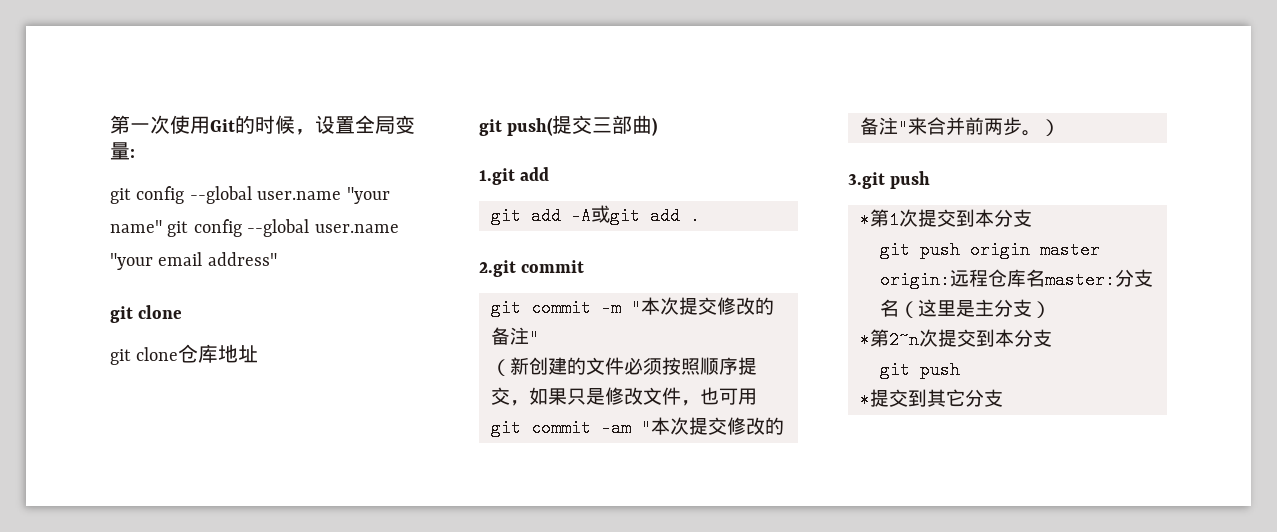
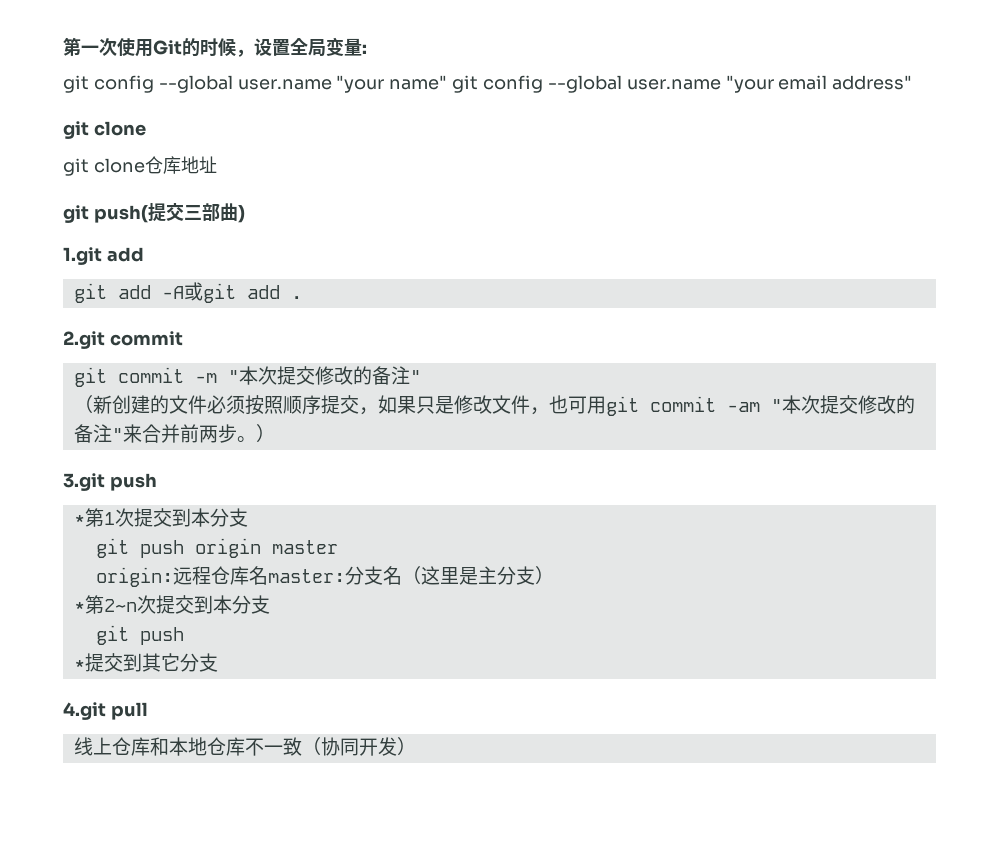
+ 4.git pull
+ 线上仓库和本地仓库不一致（协同开发）

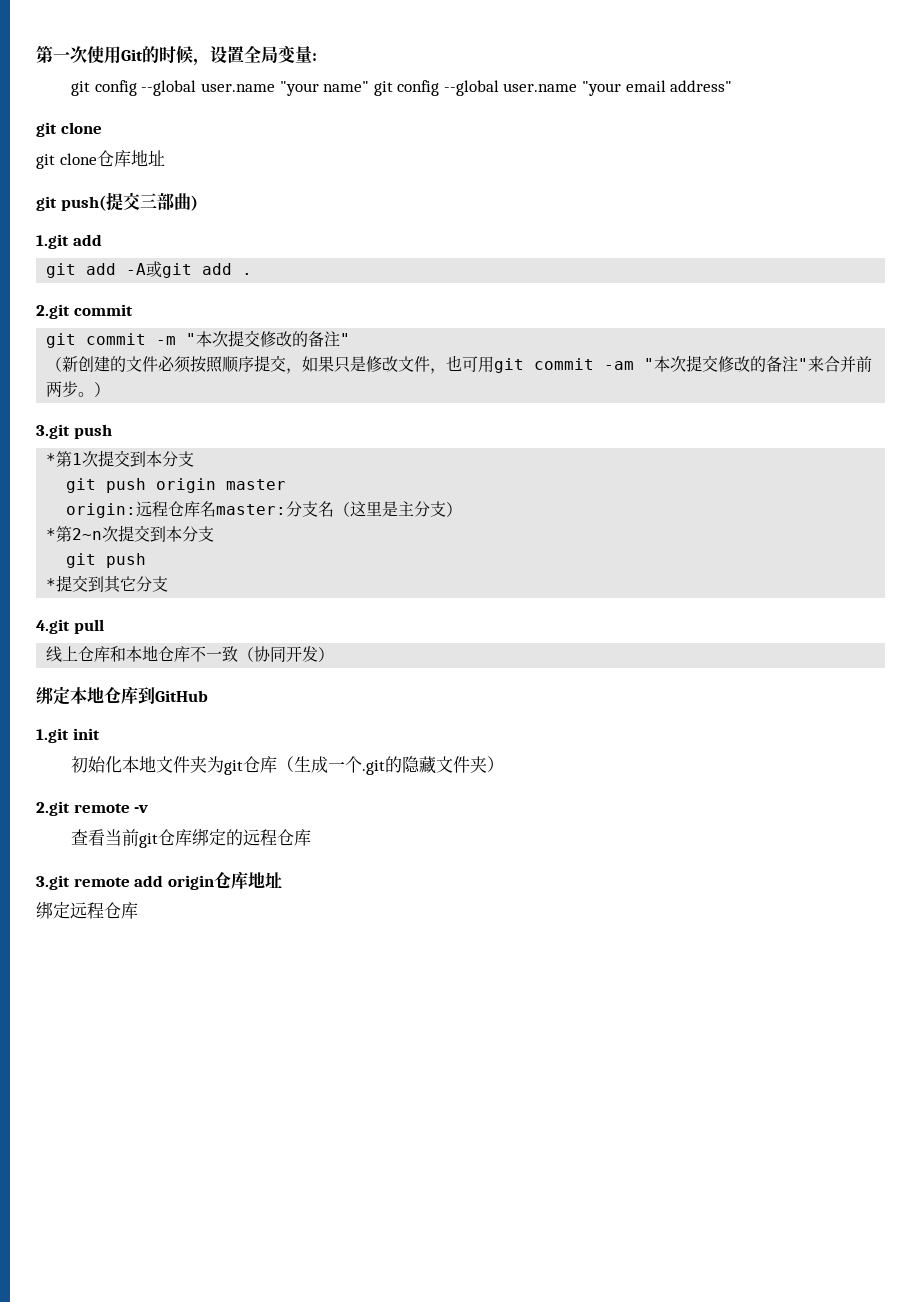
+ 绑定本地仓库到GitHub
+ 1.git init
+ 初始化本地文件夹为git仓库（生成一个.git的隐藏文件夹）
+ 2.git remote -v
+ 查看当前git仓库绑定的远程仓库
+ 3.git remote add origin仓库地址
+ 绑定远程仓库

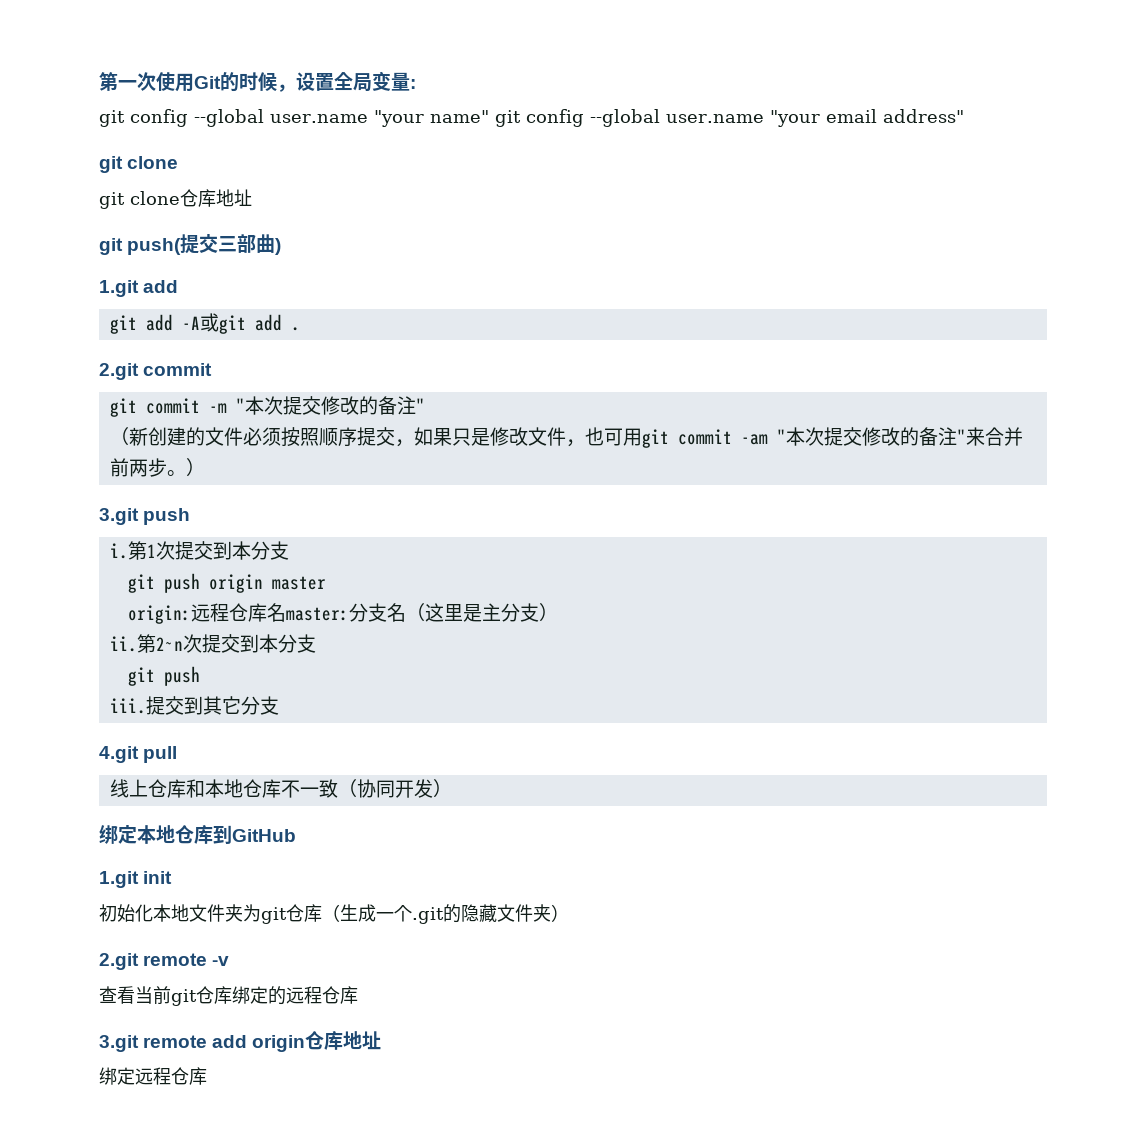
- *第1次提交到本分支
+ i.第1次提交到本分支
- *第2~n次提交到本分支
+ ii.第2~n次提交到本分支
- *提交到其它分支
+ iii.提交到其它分支

